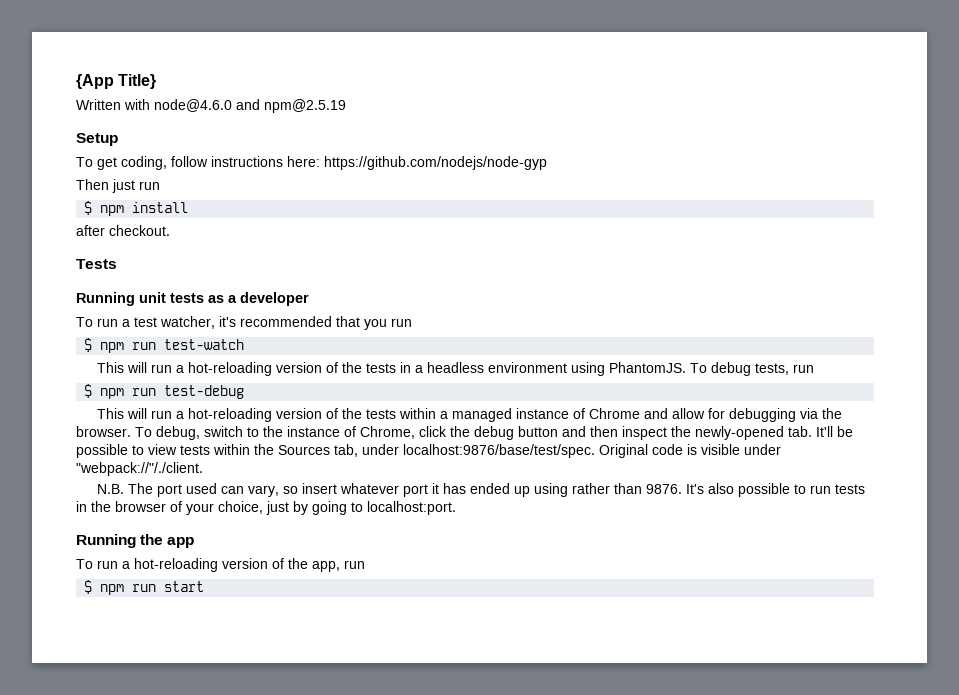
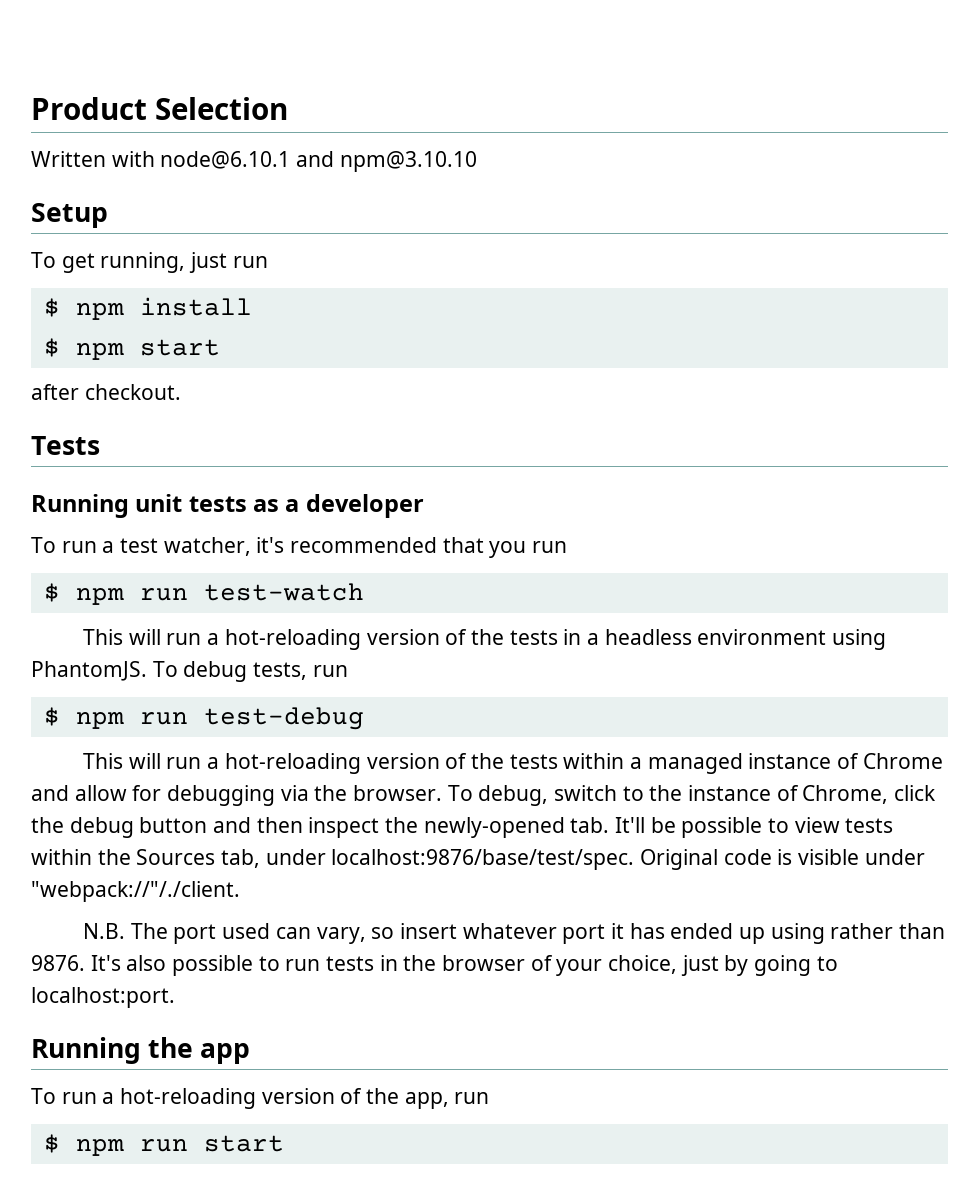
- {App Title}
+ Product Selection
- Written with node@4.6.0 and npm@2.5.19
+ Written with node@6.10.1 and npm@3.10.10
- To get coding, follow instructions here: https://github.com/nodejs/node-gyp
- Then just run
+ To get running, just run
+ $ npm start

